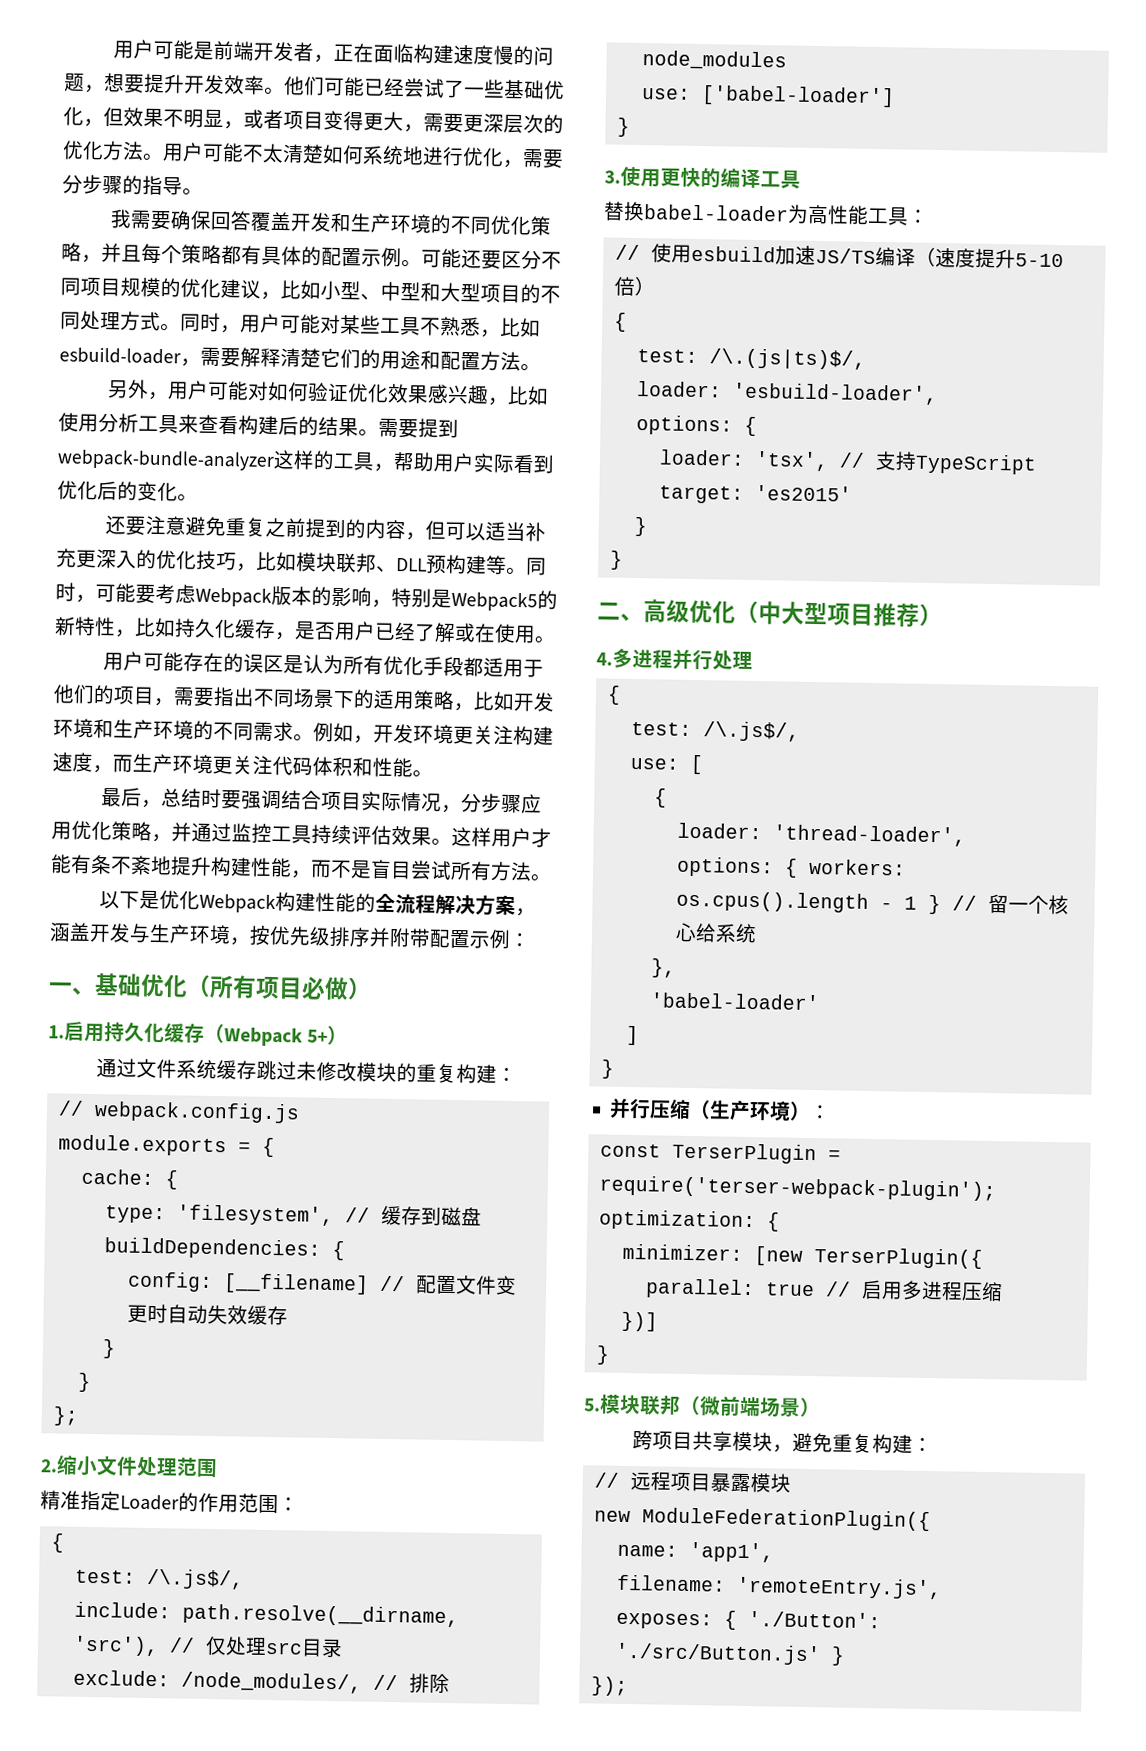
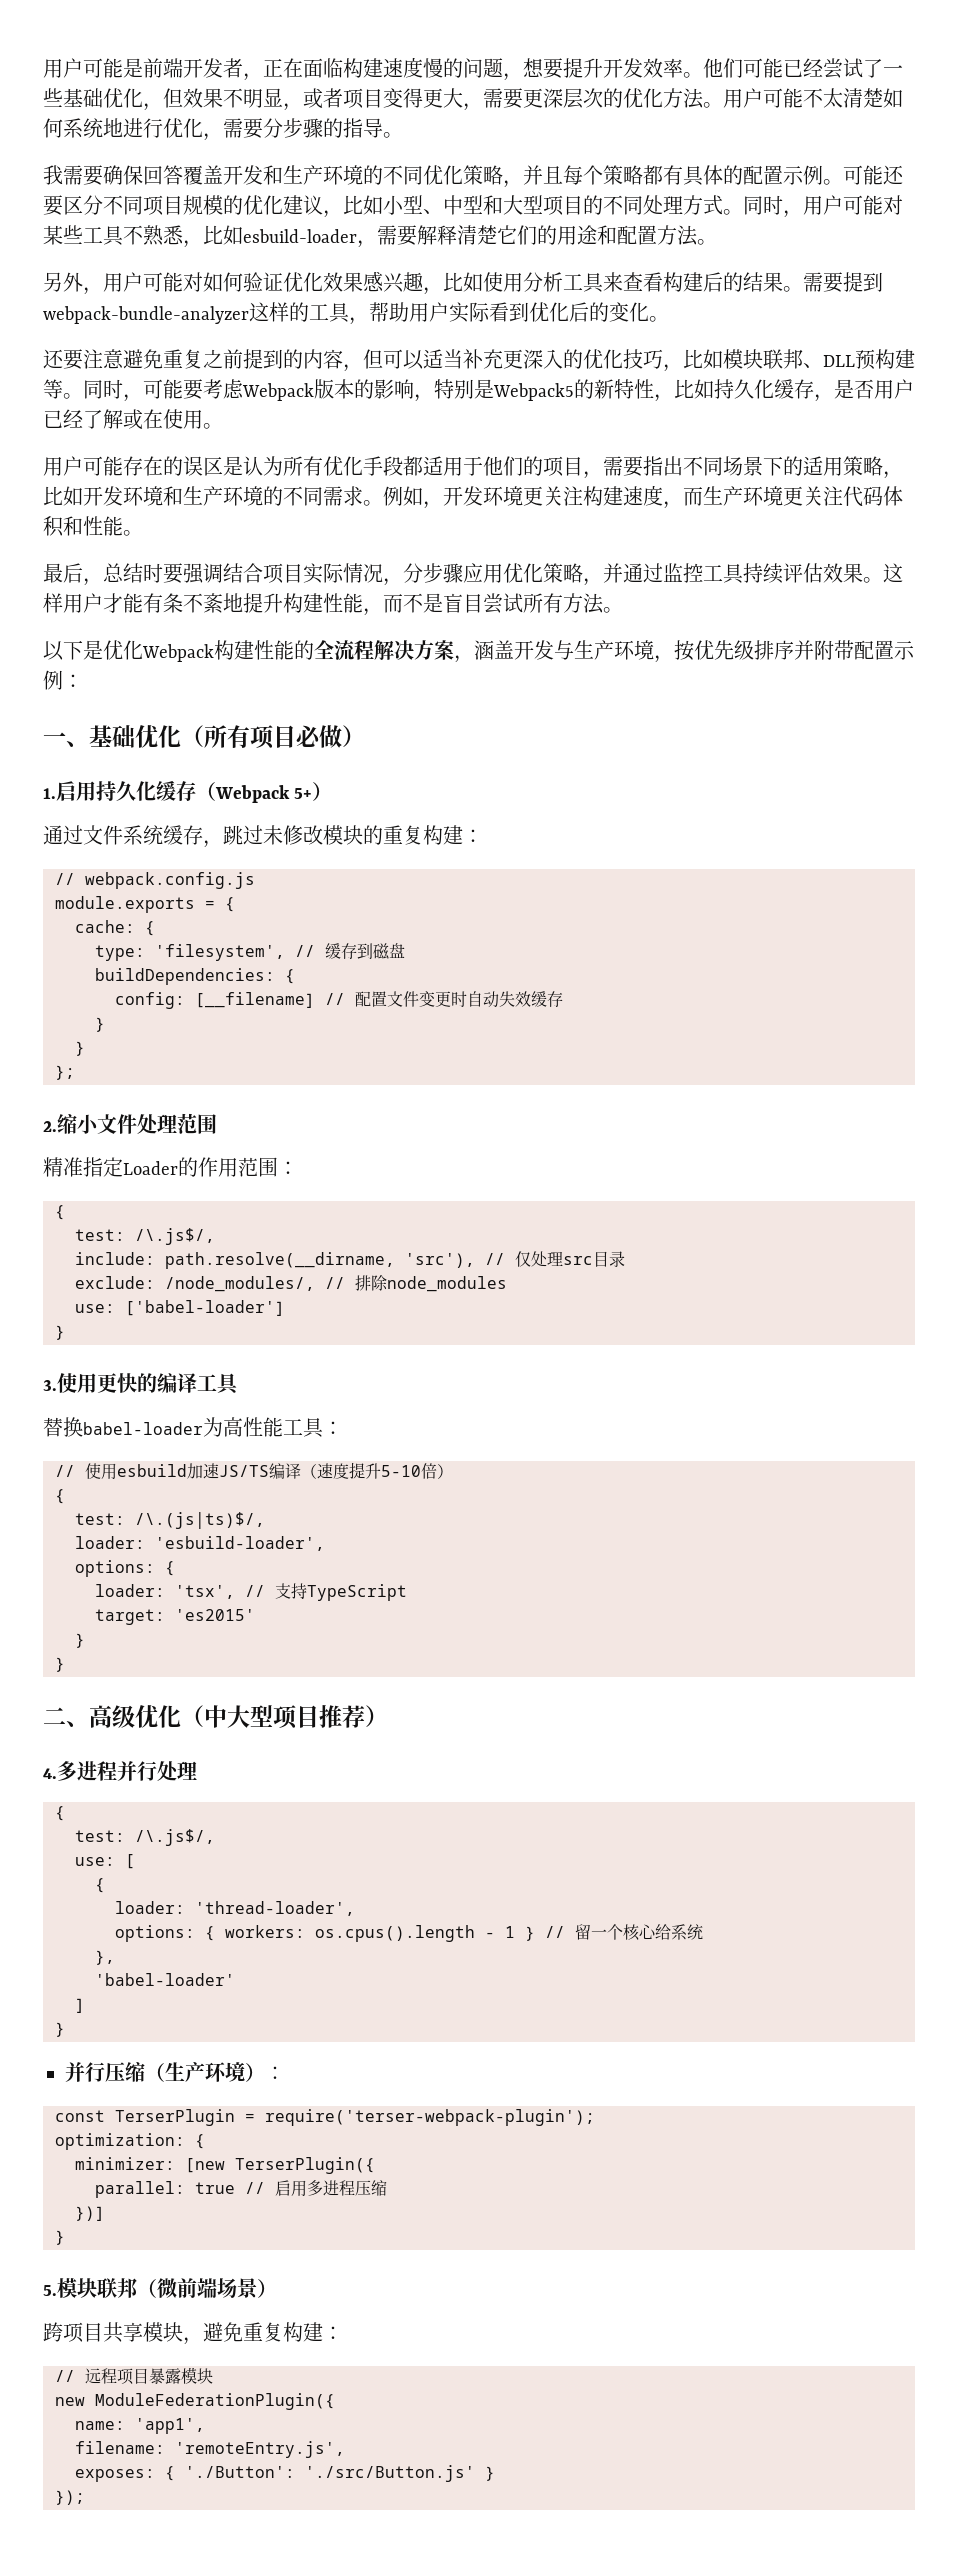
- 通过文件系统缓存跳过未修改模块的重复构建：
+ 通过文件系统缓存，跳过未修改模块的重复构建：

